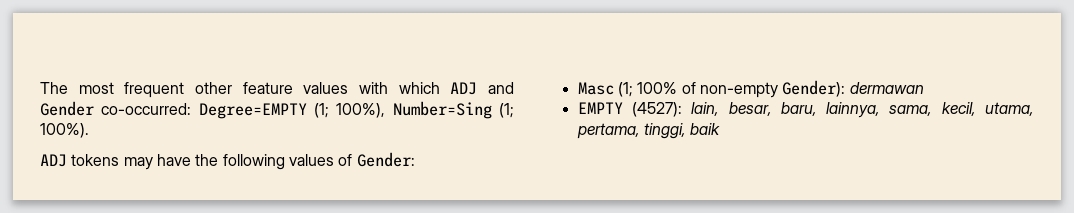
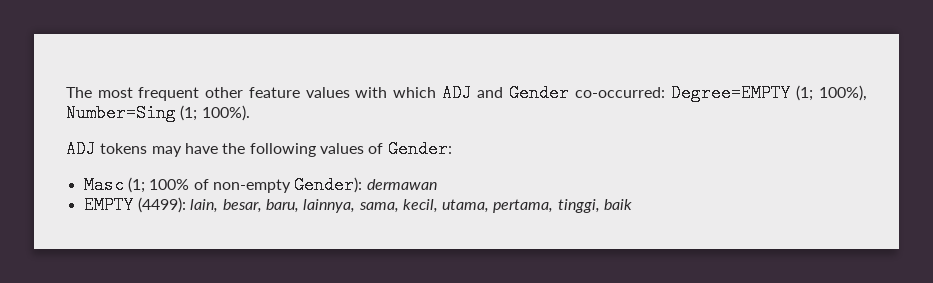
- EMPTY (4527): lain, besar, baru, lainnya, sama, kecil, utama, pertama, tinggi, baik
+ EMPTY (4499): lain, besar, baru, lainnya, sama, kecil, utama, pertama, tinggi, baik

